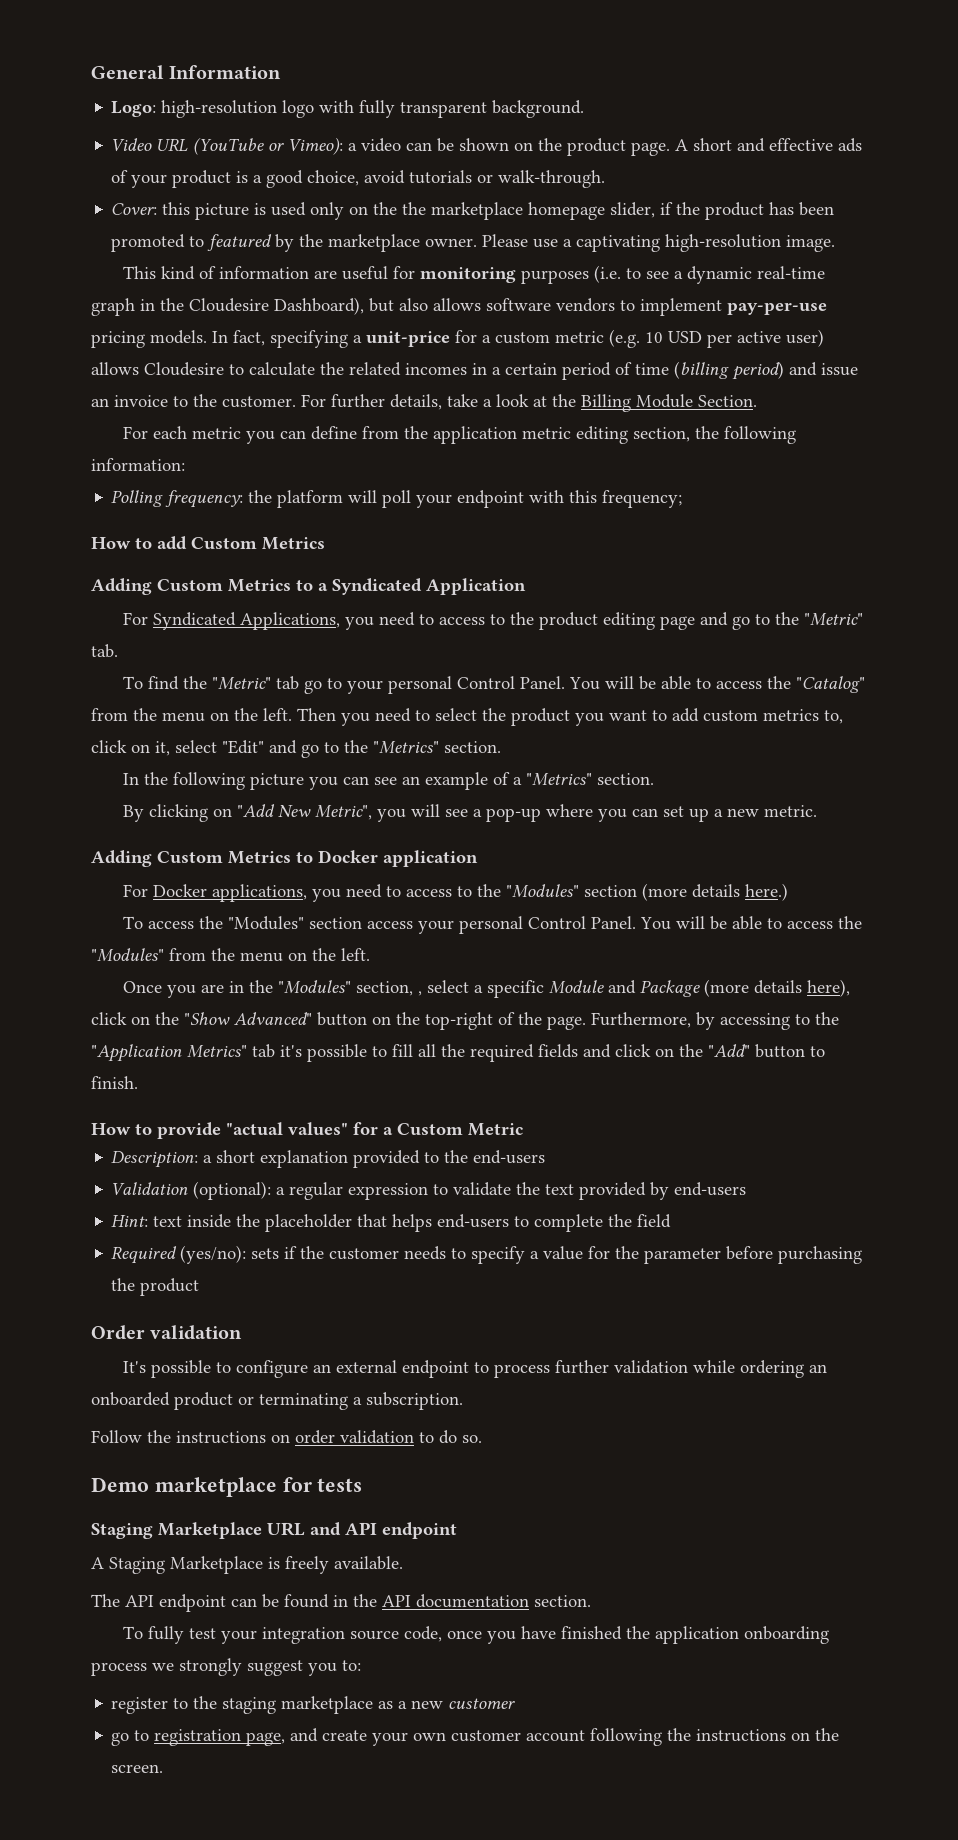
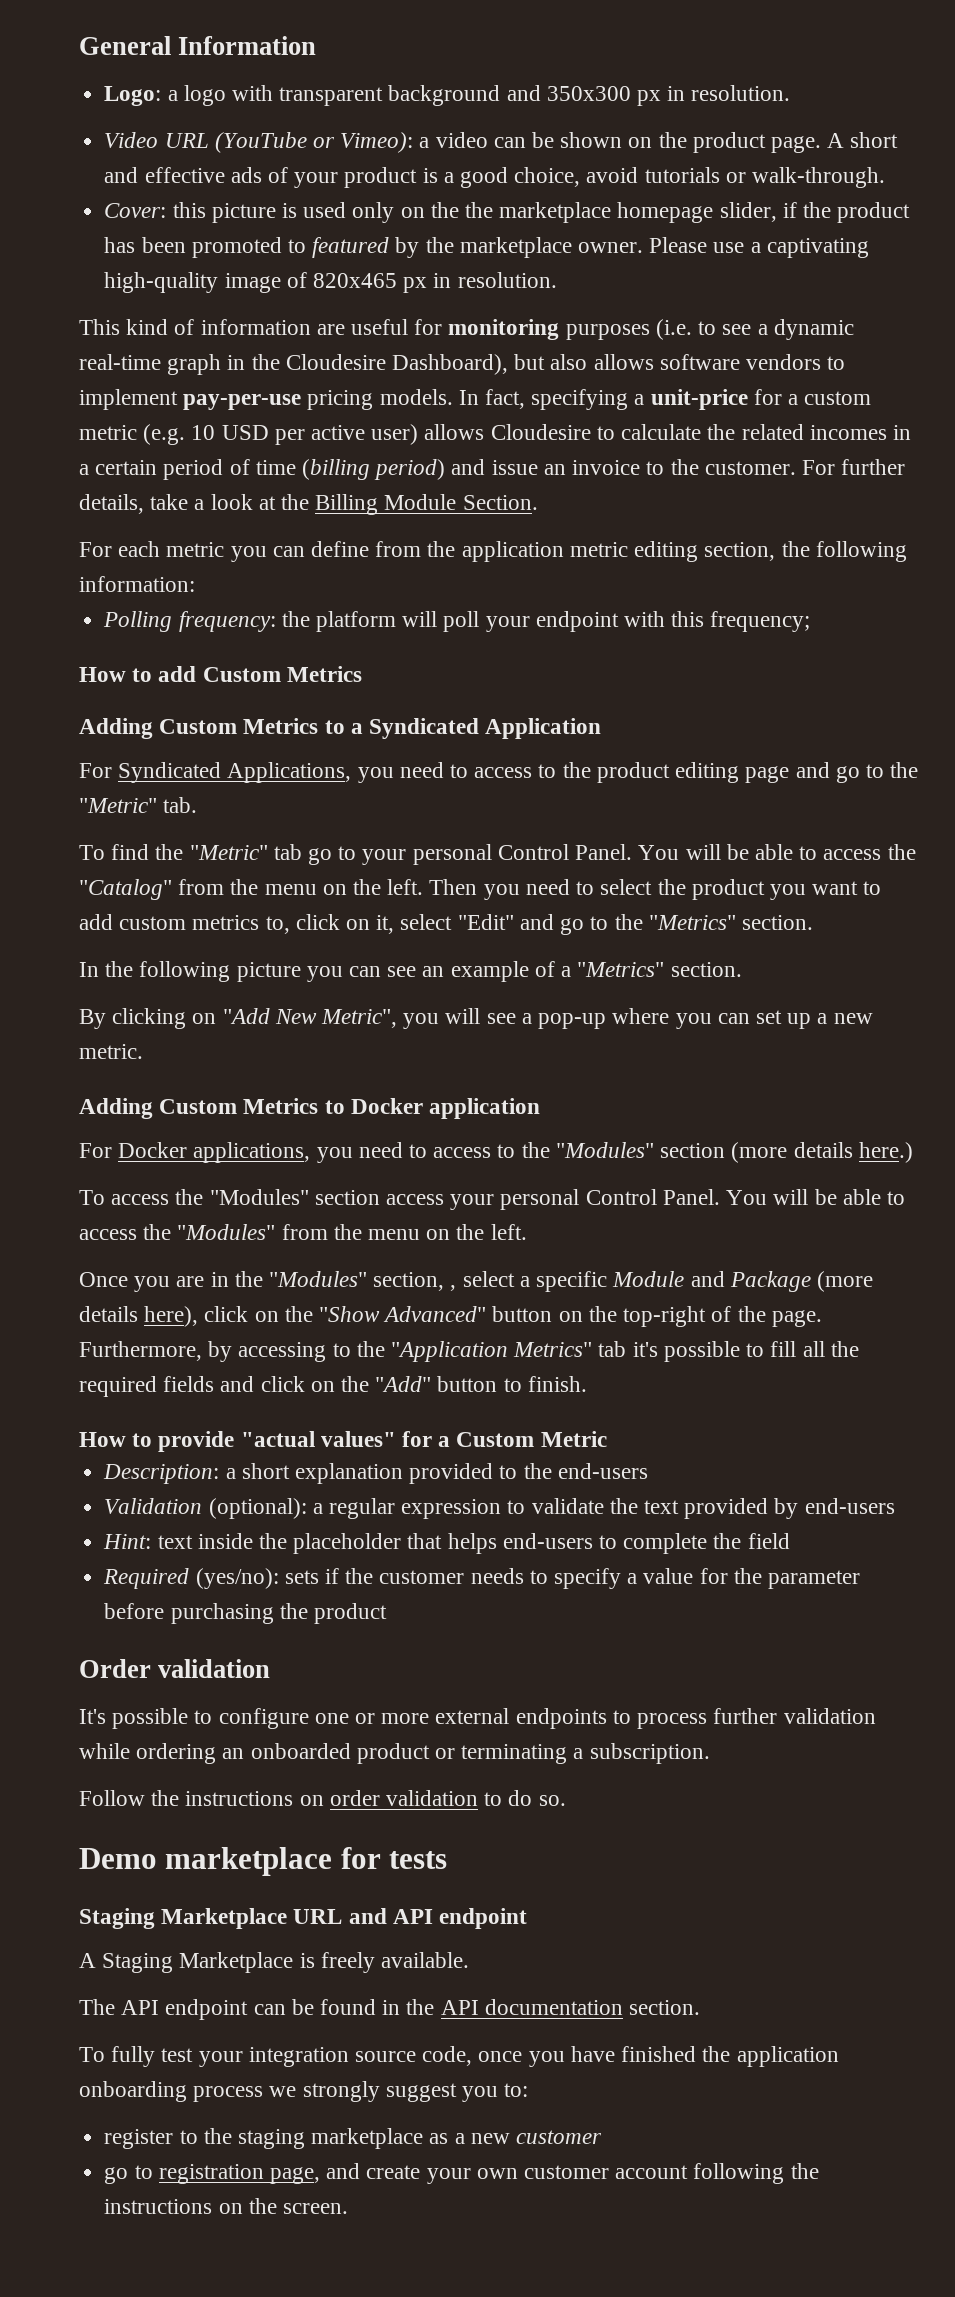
- Logo: high-resolution logo with fully transparent background.
+ Logo: a logo with transparent background and 350x300 px in resolution.
- Please use a captivating high-resolution image.
+ Please use a captivating high-quality image of 820x465 px in resolution.
- It's possible to configure an external endpoint to process further validation while ordering an onboarded product or terminating a subscription.
+ It's possible to configure one or more external endpoints to process further validation while ordering an onboarded product or terminating a subscription.

